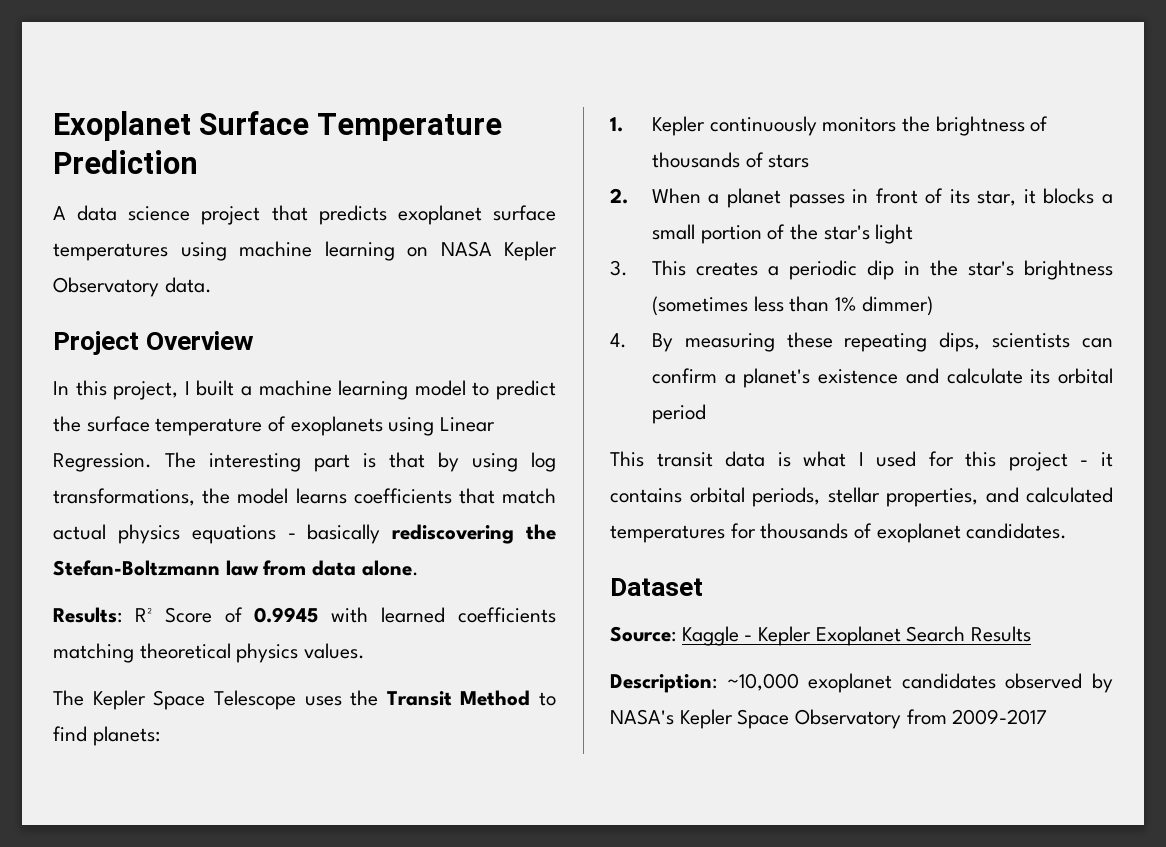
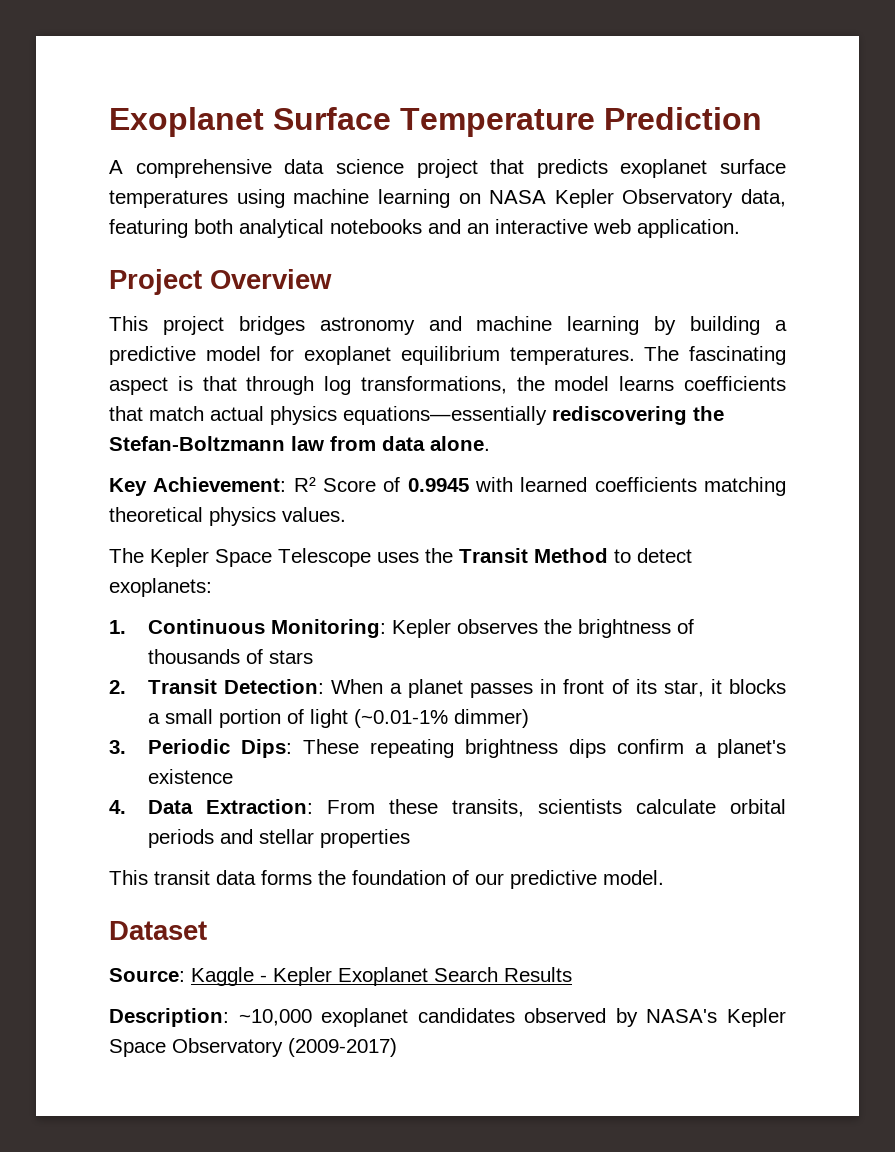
- A data science project that predicts exoplanet surface temperatures using machine learning on NASA Kepler Observatory data.
+ A comprehensive data science project that predicts exoplanet surface temperatures using machine learning on NASA Kepler Observatory data, featuring both analytical notebooks and an interactive web application.
  Project Overview
- In this project, I built a machine learning model to predict the surface temperature of exoplanets using Linear Regression. The interesting part is that by using log transformations, the model learns coefficients that match actual physics equations - basically rediscovering the Stefan-Boltzmann law from data alone.
+ This project bridges astronomy and machine learning by building a predictive model for exoplanet equilibrium temperatures. The fascinating aspect is that through log transformations, the model learns coefficients that match actual physics equations—essentially rediscovering the Stefan-Boltzmann law from data alone.
- Results: R² Score of 0.9945 with learned coefficients matching theoretical physics values.
+ Key Achievement: R² Score of 0.9945 with learned coefficients matching theoretical physics values.
- The Kepler Space Telescope uses the Transit Method to find planets:
+ The Kepler Space Telescope uses the Transit Method to detect exoplanets:
- 1. Kepler continuously monitors the brightness of thousands of stars
+ 1. Continuous Monitoring: Kepler observes the brightness of thousands of stars
- 2. When a planet passes in front of its star, it blocks a small portion of the star's light
- 3. This creates a periodic dip in the star's brightness (sometimes less than 1% dimmer)
- 4. By measuring these repeating dips, scientists can confirm a planet's existence and calculate its orbital period
- This transit data is what I used for this project - it contains orbital periods, stellar properties, and calculated temperatures for thousands of exoplanet candidates.
+ 2. Transit Detection: When a planet passes in front of its star, it blocks a small portion of light (~0.01-1% dimmer)
+ 3. Periodic Dips: These repeating brightness dips confirm a planet's existence
+ 4. Data Extraction: From these transits, scientists calculate orbital periods and stellar properties
+ This transit data forms the foundation of our predictive model.
- Description: ~10,000 exoplanet candidates observed by NASA's Kepler Space Observatory from 2009-2017
+ Description: ~10,000 exoplanet candidates observed by NASA's Kepler Space Observatory (2009-2017)

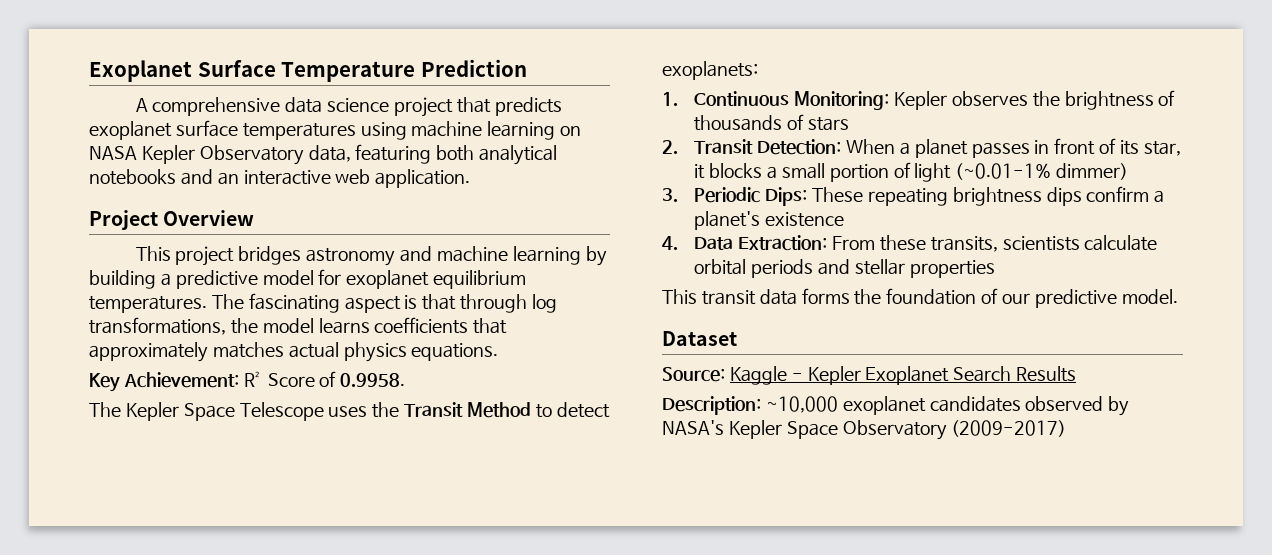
- The fascinating aspect is that through log transformations, the model learns coefficients that match actual physics equations—essentially rediscovering the Stefan-Boltzmann law from data alone.
+ The fascinating aspect is that through log transformations, the model learns coefficients that approximately matches actual physics equations.
- Key Achievement: R² Score of 0.9945 with learned coefficients matching theoretical physics values.
+ Key Achievement: R² Score of 0.9958.

